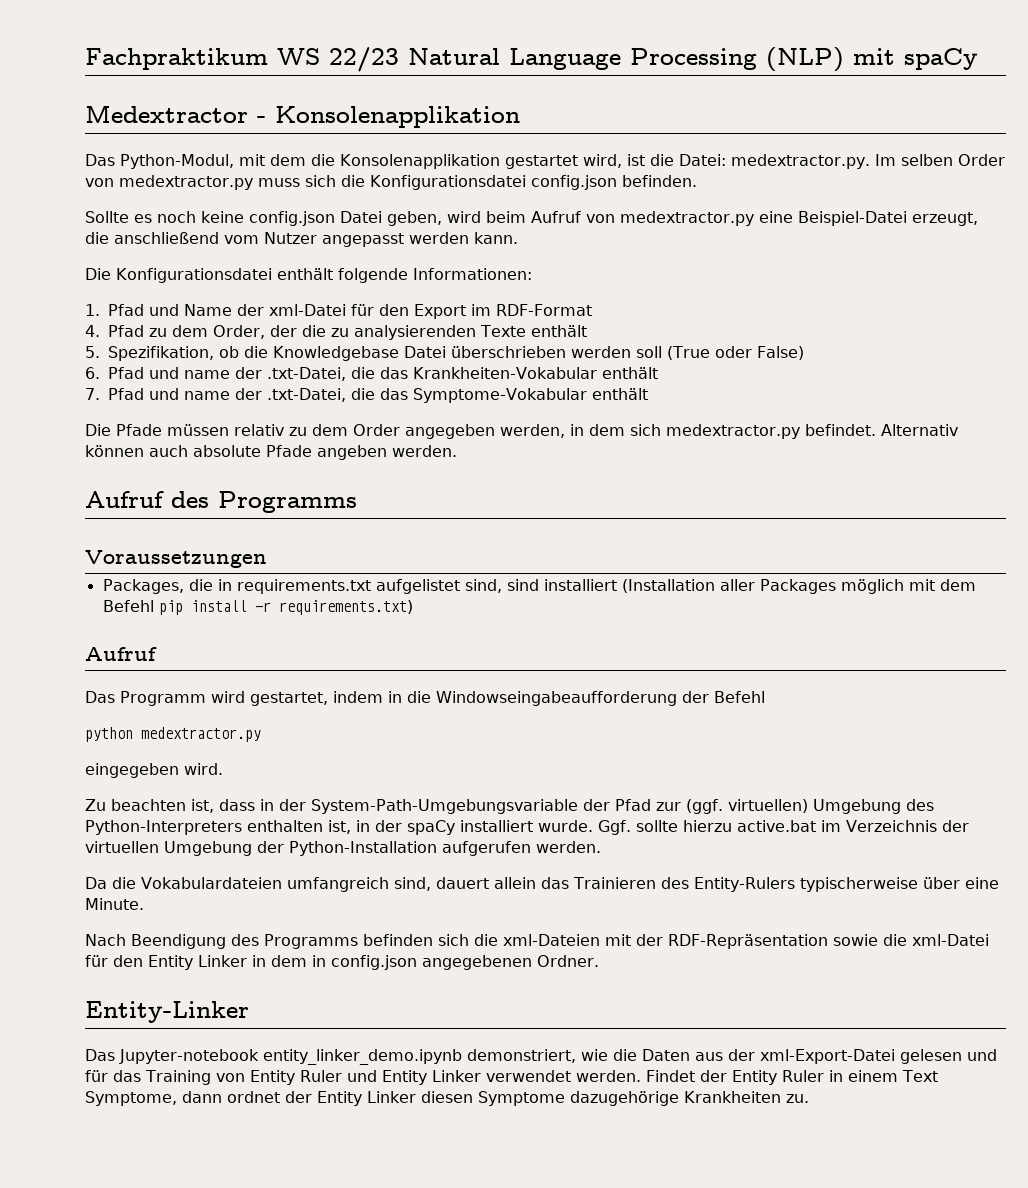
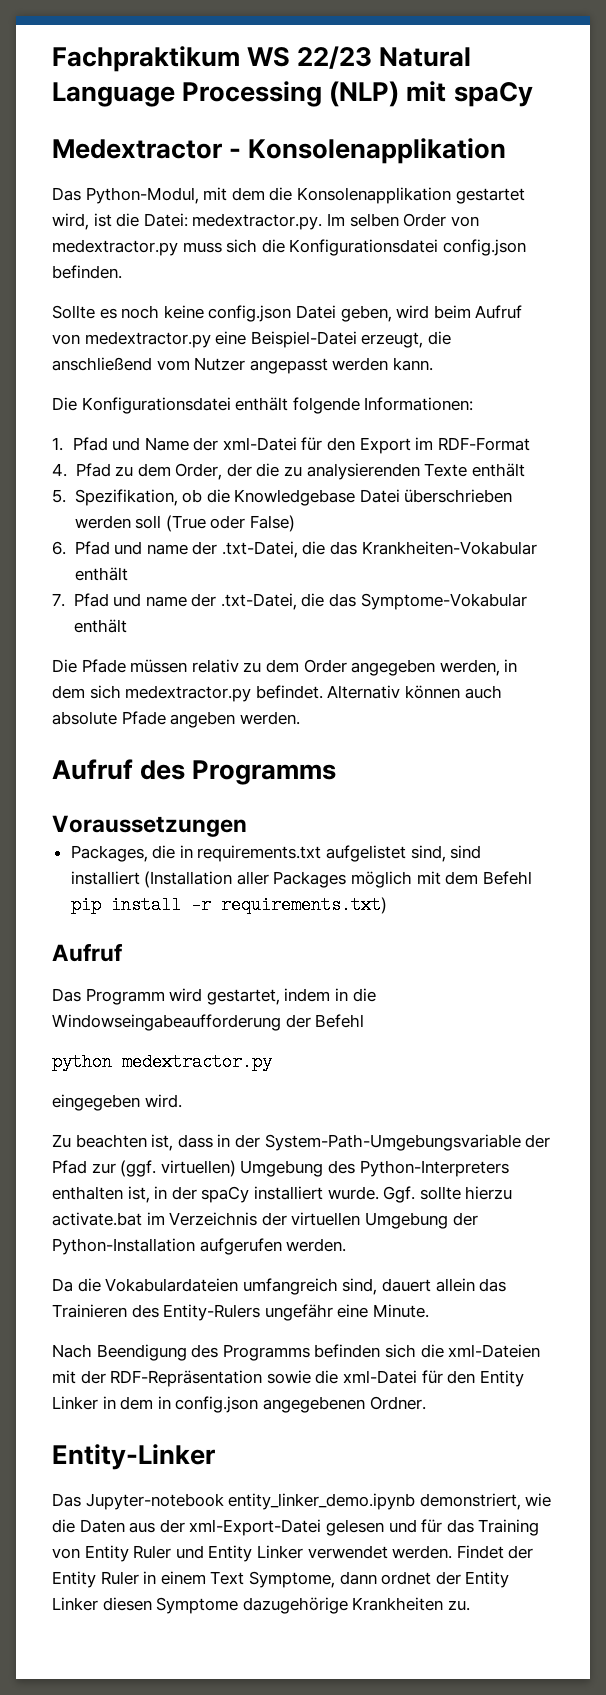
- Ggf. sollte hierzu active.bat im Verzeichnis der virtuellen Umgebung der Python-Installation aufgerufen werden.
+ Ggf. sollte hierzu activate.bat im Verzeichnis der virtuellen Umgebung der Python-Installation aufgerufen werden.
- Da die Vokabulardateien umfangreich sind, dauert allein das Trainieren des Entity-Rulers typischerweise über eine Minute.
+ Da die Vokabulardateien umfangreich sind, dauert allein das Trainieren des Entity-Rulers ungefähr eine Minute.

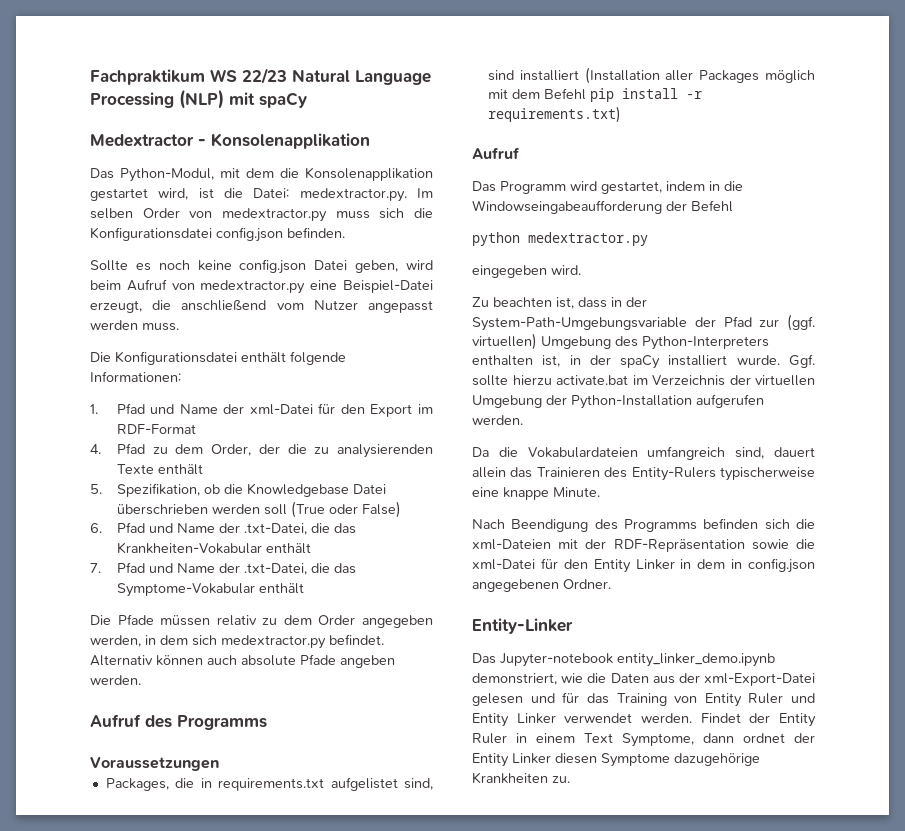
- Sollte es noch keine config.json Datei geben, wird beim Aufruf von medextractor.py eine Beispiel-Datei erzeugt, die anschließend vom Nutzer angepasst werden kann.
+ Sollte es noch keine config.json Datei geben, wird beim Aufruf von medextractor.py eine Beispiel-Datei erzeugt, die anschließend vom Nutzer angepasst werden muss.
- 6. Pfad und name der .txt-Datei, die das Krankheiten-Vokabular enthält
+ 6. Pfad und Name der .txt-Datei, die das Krankheiten-Vokabular enthält
- 7. Pfad und name der .txt-Datei, die das Symptome-Vokabular enthält
+ 7. Pfad und Name der .txt-Datei, die das Symptome-Vokabular enthält
- Da die Vokabulardateien umfangreich sind, dauert allein das Trainieren des Entity-Rulers ungefähr eine Minute.
+ Da die Vokabulardateien umfangreich sind, dauert allein das Trainieren des Entity-Rulers typischerweise eine knappe Minute.

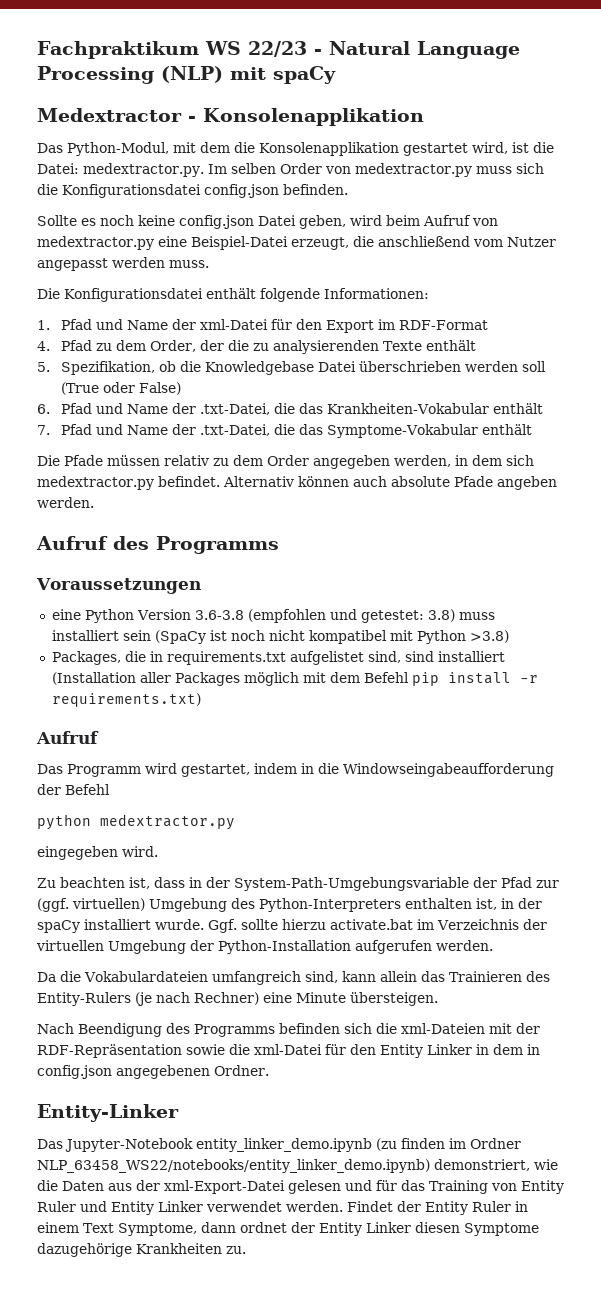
- Fachpraktikum WS 22/23 Natural Language Processing (NLP) mit spaCy
+ Fachpraktikum WS 22/23 - Natural Language Processing (NLP) mit spaCy
+ eine Python Version 3.6-3.8 (empfohlen und getestet: 3.8) muss installiert sein (SpaCy ist noch nicht kompatibel mit Python >3.8)
- Da die Vokabulardateien umfangreich sind, dauert allein das Trainieren des Entity-Rulers typischerweise eine knappe Minute.
+ Da die Vokabulardateien umfangreich sind, kann allein das Trainieren des Entity-Rulers (je nach Rechner) eine Minute übersteigen.
- Das Jupyter-notebook entity_linker_demo.ipynb demonstriert, wie die Daten aus der xml-Export-Datei gelesen und für das Training von Entity Ruler und Entity Linker verwendet werden.
+ Das Jupyter-Notebook entity_linker_demo.ipynb (zu finden im Ordner NLP_63458_WS22/notebooks/entity_linker_demo.ipynb) demonstriert, wie die Daten aus der xml-Export-Datei gelesen und für das Training von Entity Ruler und Entity Linker verwendet werden.

